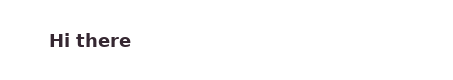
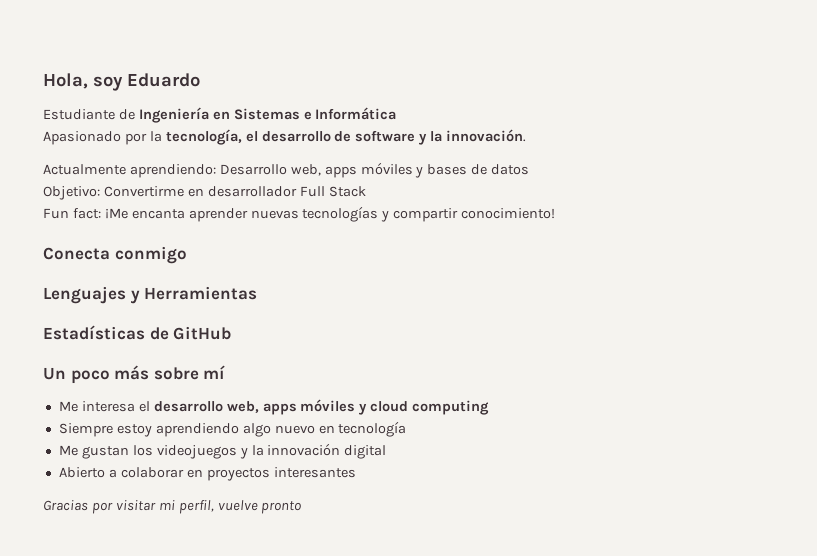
- Hi there
+ Hola, soy Eduardo
+ Estudiante de Ingeniería en Sistemas e Informática
+ Apasionado por la tecnología, el desarrollo de software y la innovación.
+ Actualmente aprendiendo: Desarrollo web, apps móviles y bases de datos
+ Objetivo: Convertirme en desarrollador Full Stack
+ Fun fact: ¡Me encanta aprender nuevas tecnologías y compartir conocimiento!
+ Conecta conmigo
+ Lenguajes y Herramientas
+ Estadísticas de GitHub
+ Un poco más sobre mí
+ Me interesa el desarrollo web, apps móviles y cloud computing
+ Siempre estoy aprendiendo algo nuevo en tecnología
+ Me gustan los videojuegos y la innovación digital
+ Abierto a colaborar en proyectos interesantes
+ Gracias por visitar mi perfil, vuelve pronto

